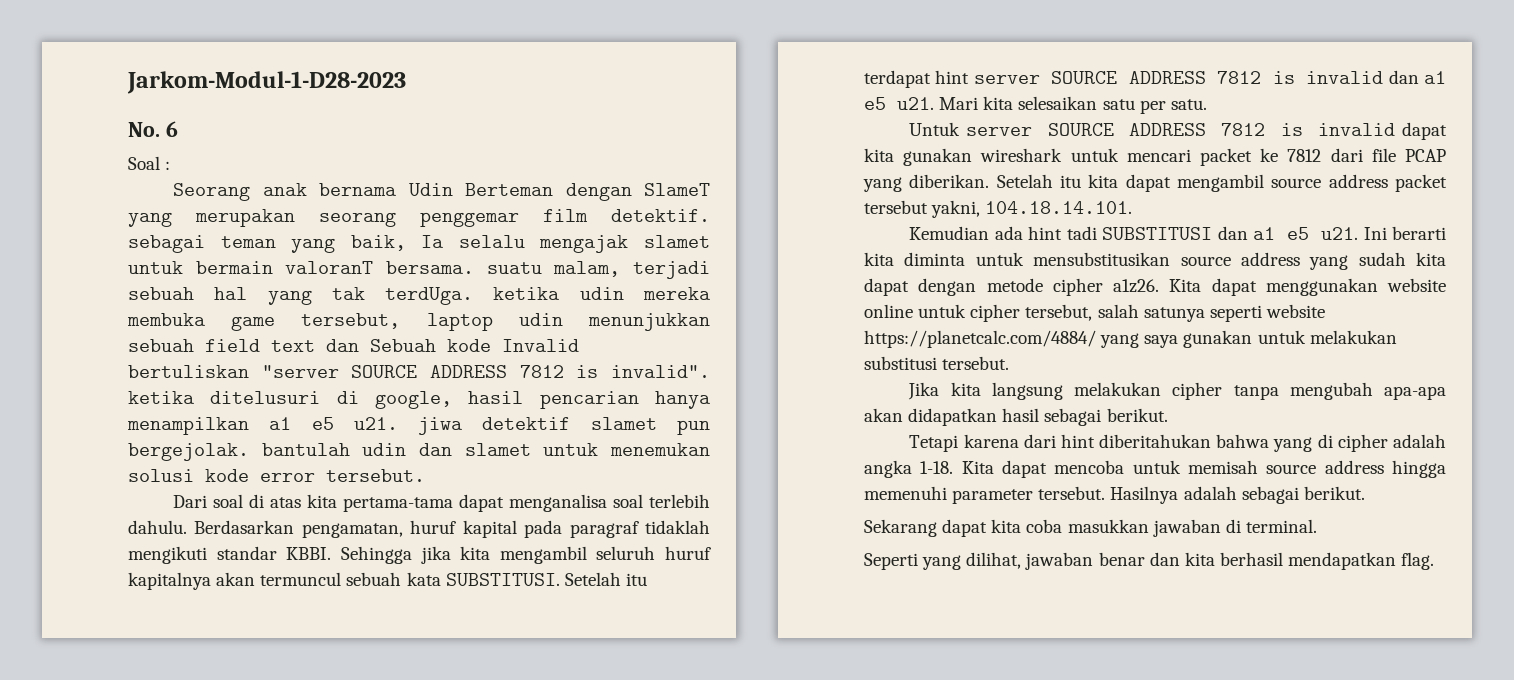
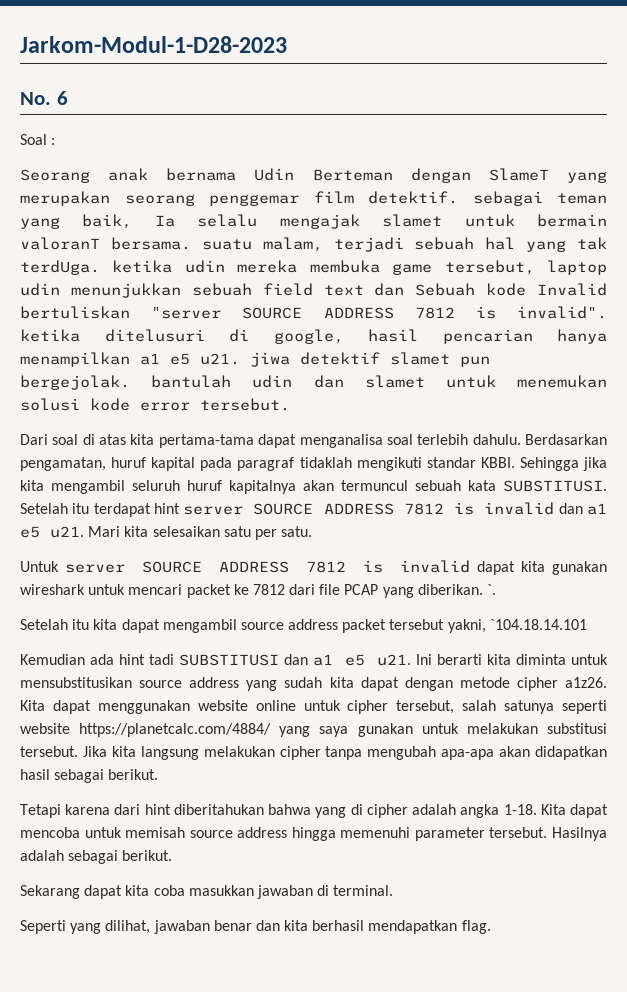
- Untuk server SOURCE ADDRESS 7812 is invalid dapat kita gunakan wireshark untuk mencari packet ke 7812 dari file PCAP yang diberikan. Setelah itu kita dapat mengambil source address packet tersebut yakni, 104.18.14.101.
+ Untuk server SOURCE ADDRESS 7812 is invalid dapat kita gunakan wireshark untuk mencari packet ke 7812 dari file PCAP yang diberikan. `.
+ Setelah itu kita dapat mengambil source address packet tersebut yakni, `104.18.14.101
- Kita dapat menggunakan website online untuk cipher tersebut, salah satunya seperti website https://planetcalc.com/4884/ yang saya gunakan untuk melakukan substitusi tersebut.
- Jika kita langsung melakukan cipher tanpa mengubah apa-apa akan didapatkan hasil sebagai berikut.
+ Kita dapat menggunakan website online untuk cipher tersebut, salah satunya seperti website https://planetcalc.com/4884/ yang saya gunakan untuk melakukan substitusi tersebut. Jika kita langsung melakukan cipher tanpa mengubah apa-apa akan didapatkan hasil sebagai berikut.

